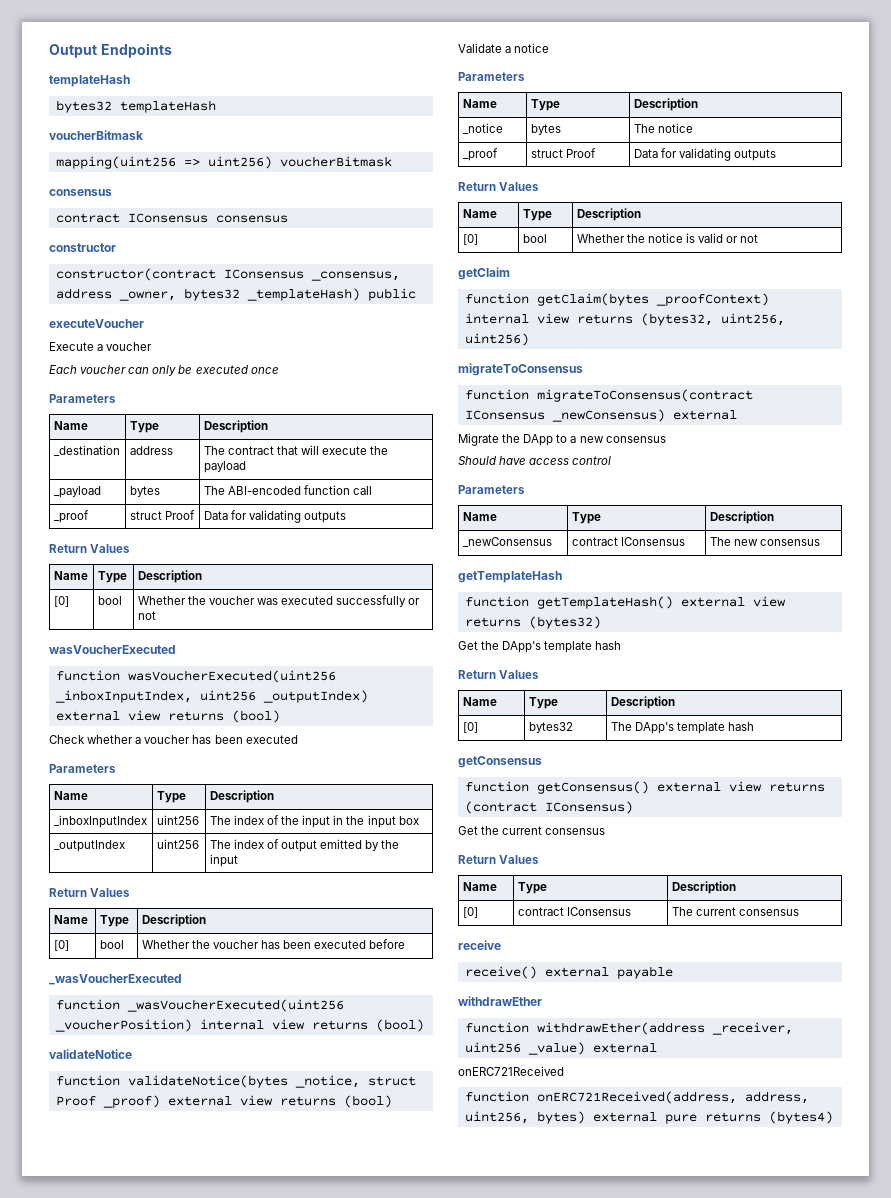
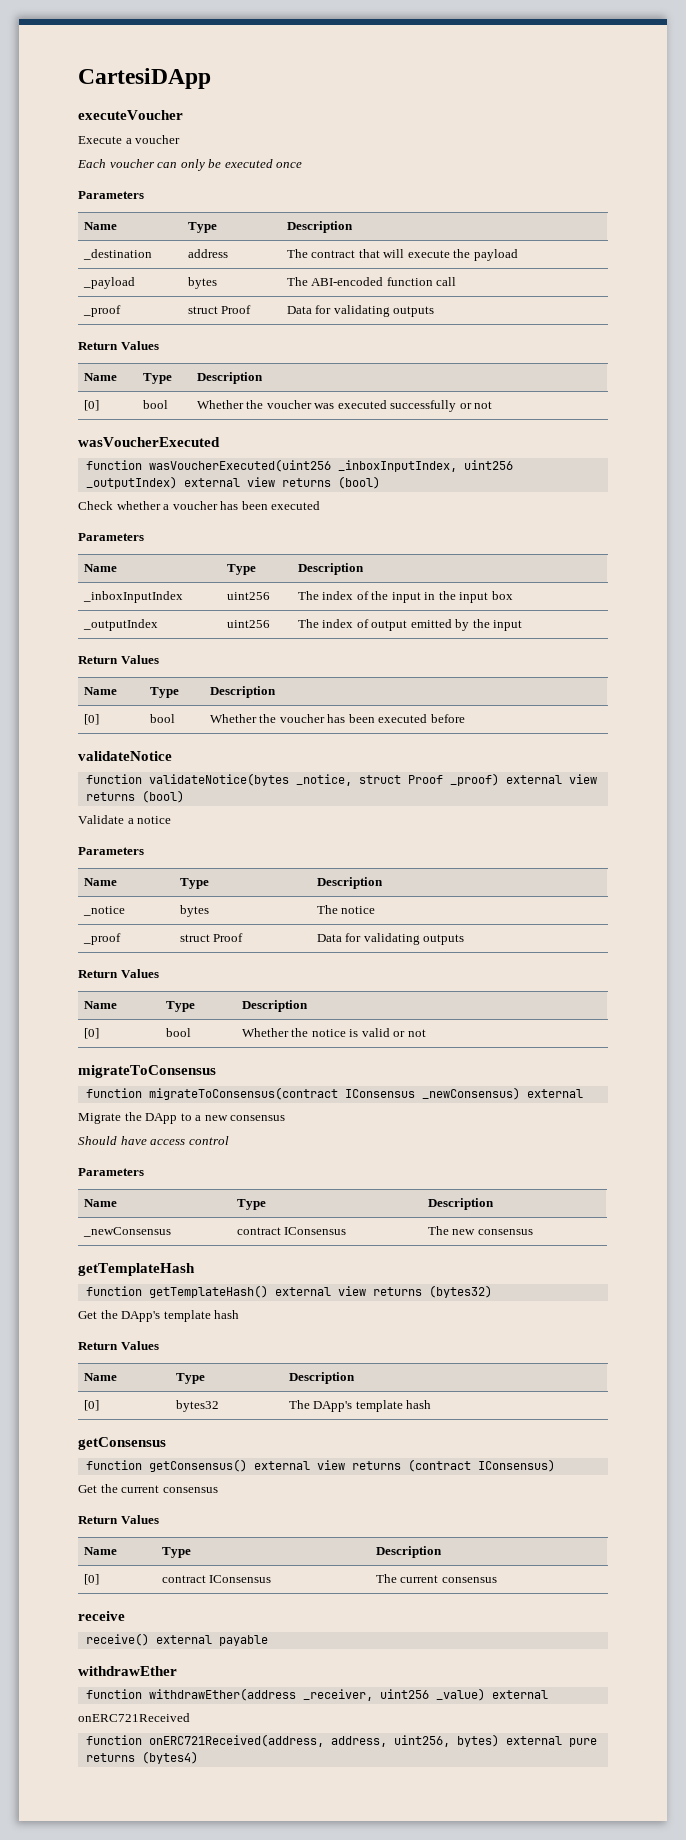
- Output Endpoints
- templateHash
- bytes32 templateHash
- voucherBitmask
- mapping(uint256 => uint256) voucherBitmask
- consensus
- contract IConsensus consensus
- constructor
- constructor(contract IConsensus _consensus, address _owner, bytes32 _templateHash) public
+ CartesiDApp
- _wasVoucherExecuted
- function _wasVoucherExecuted(uint256 _voucherPosition) internal view returns (bool)
- getClaim
- function getClaim(bytes _proofContext) internal view returns (bytes32, uint256, uint256)

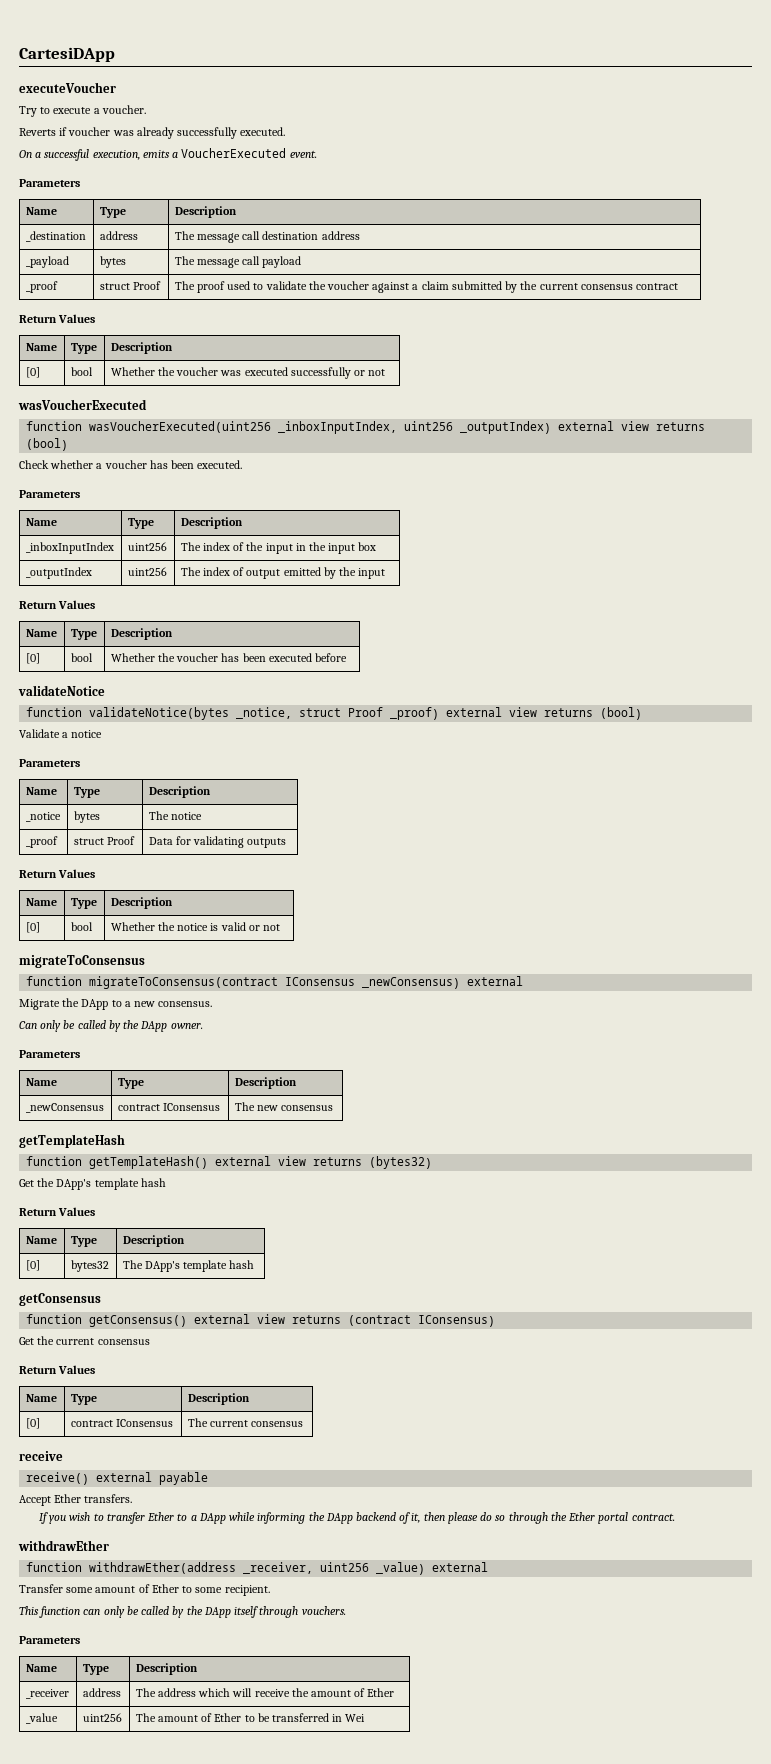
- Execute a voucher
- Each voucher can only be executed once
+ Try to execute a voucher.
+ Reverts if voucher was already successfully executed.
+ On a successful execution, emits a VoucherExecuted event.
- _destination | address | The contract that will execute the payload
+ _destination | address | The message call destination address
- _payload | bytes | The ABI-encoded function call
- _proof | struct Proof | Data for validating outputs
+ _payload | bytes | The message call payload
+ _proof | struct Proof | The proof used to validate the voucher against a claim submitted by the current consensus contract
- Check whether a voucher has been executed
+ Check whether a voucher has been executed.
- Migrate the DApp to a new consensus
- Should have access control
+ Migrate the DApp to a new consensus.
+ Can only be called by the DApp owner.
+ Accept Ether transfers.
+ If you wish to transfer Ether to a DApp while informing the DApp backend of it, then please do so through the Ether portal contract.
- onERC721Received
- function onERC721Received(address, address, uint256, bytes) external pure returns (bytes4)
+ Transfer some amount of Ether to some recipient.
+ This function can only be called by the DApp itself through vouchers.
+ Parameters
+ Name | Type | Description
+ _receiver | address | The address which will receive the amount of Ether
+ _value | uint256 | The amount of Ether to be transferred in Wei

